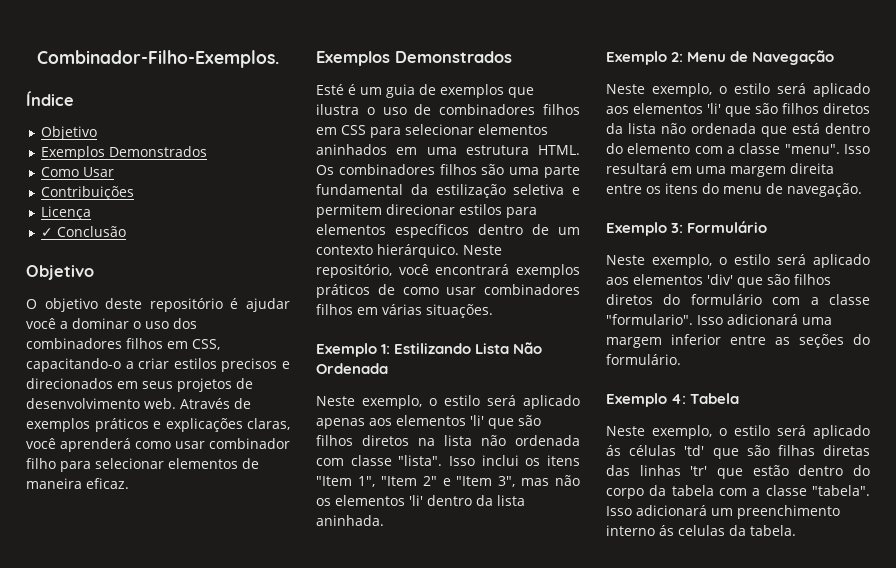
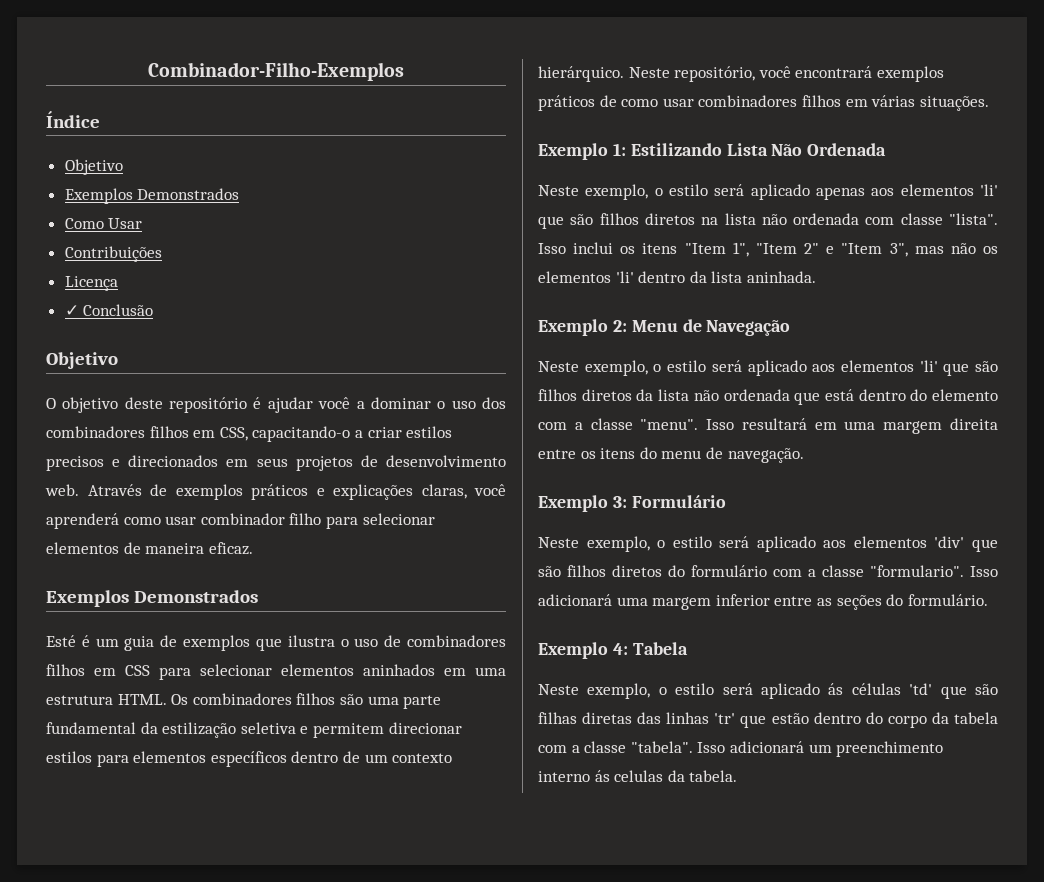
- Combinador-Filho-Exemplos.
+ Combinador-Filho-Exemplos

